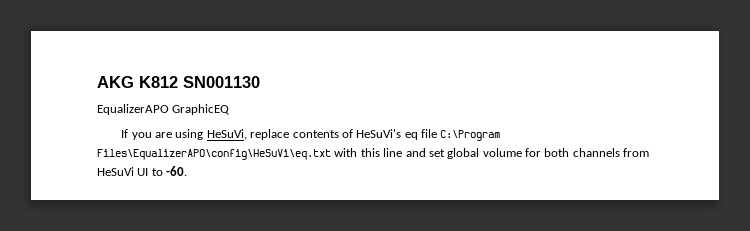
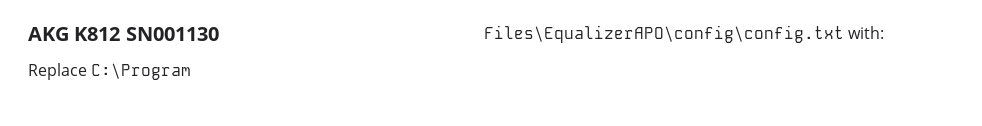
- EqualizerAPO GraphicEQ
- If you are using HeSuVi, replace contents of HeSuVi's eq file C:\Program Files\EqualizerAPO\config\HeSuVi\eq.txt with this line and set global volume for both channels from HeSuVi UI to -60.
+ Replace C:\Program Files\EqualizerAPO\config\config.txt with:

